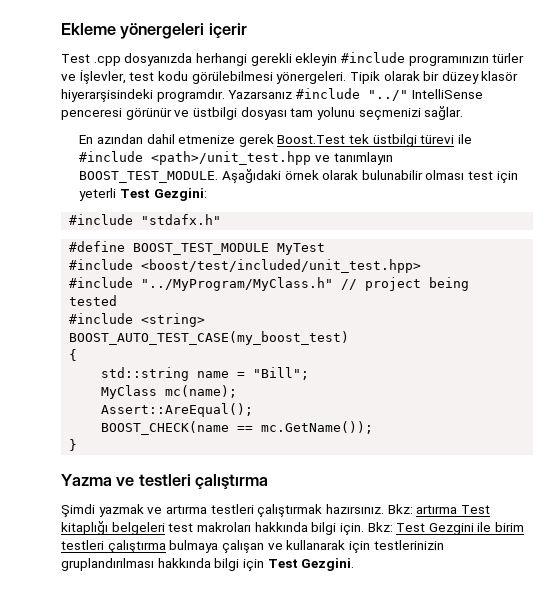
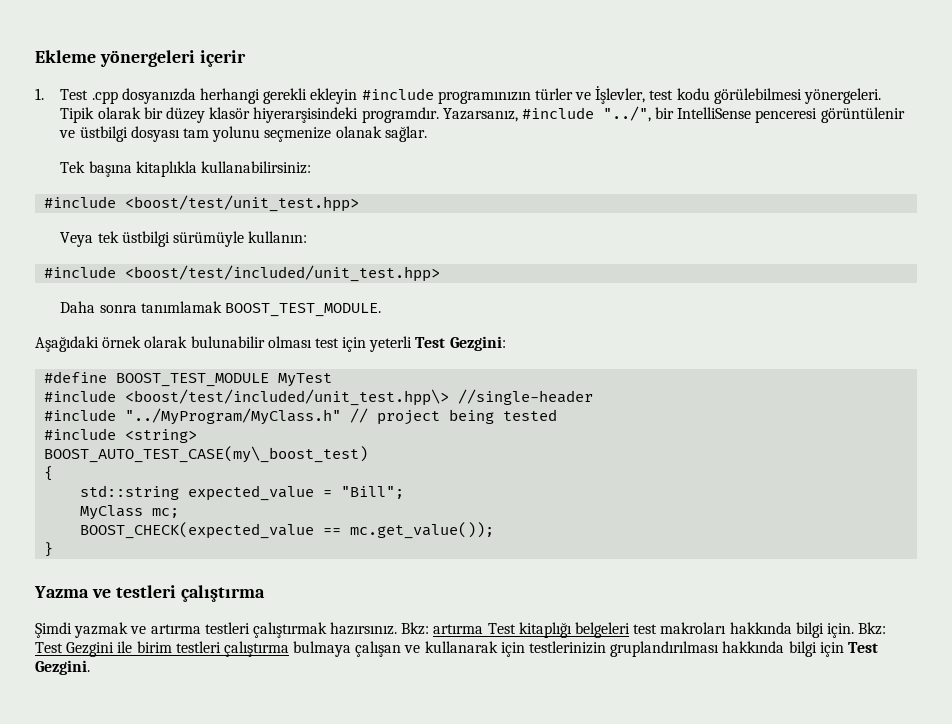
- Test .cpp dosyanızda herhangi gerekli ekleyin #include programınızın türler ve İşlevler, test kodu görülebilmesi yönergeleri.
+ 1. Test .cpp dosyanızda herhangi gerekli ekleyin #include programınızın türler ve İşlevler, test kodu görülebilmesi yönergeleri.
- Yazarsanız #include "../" IntelliSense penceresi görünür ve üstbilgi dosyası tam yolunu seçmenizi sağlar.
+ Yazarsanız, #include "../", bir IntelliSense penceresi görüntülenir ve üstbilgi dosyası tam yolunu seçmenize olanak sağlar.
- En azından dahil etmenize gerek Boost.Test tek üstbilgi türevi ile #include <path>/unit_test.hpp ve tanımlayın BOOST_TEST_MODULE. Aşağıdaki örnek olarak bulunabilir olması test için yeterli Test Gezgini:
+ Tek başına kitaplıkla kullanabilirsiniz:
+ #include <boost/test/unit_test.hpp>
+ Veya tek üstbilgi sürümüyle kullanın:
+ #include <boost/test/included/unit_test.hpp>
+ Daha sonra tanımlamak BOOST_TEST_MODULE.
+ Aşağıdaki örnek olarak bulunabilir olması test için yeterli Test Gezgini:
- #include "stdafx.h"
- #include <boost/test/included/unit_test.hpp>
+ #include <boost/test/included/unit_test.hpp\> //single-header
- BOOST_AUTO_TEST_CASE(my_boost_test)
+ BOOST_AUTO_TEST_CASE(my\_boost_test)
- std::string name = "Bill";
+ std::string expected_value = "Bill";
- MyClass mc(name);
- Assert::AreEqual();
- BOOST_CHECK(name == mc.GetName());
+ MyClass mc;
+ BOOST_CHECK(expected_value == mc.get_value());

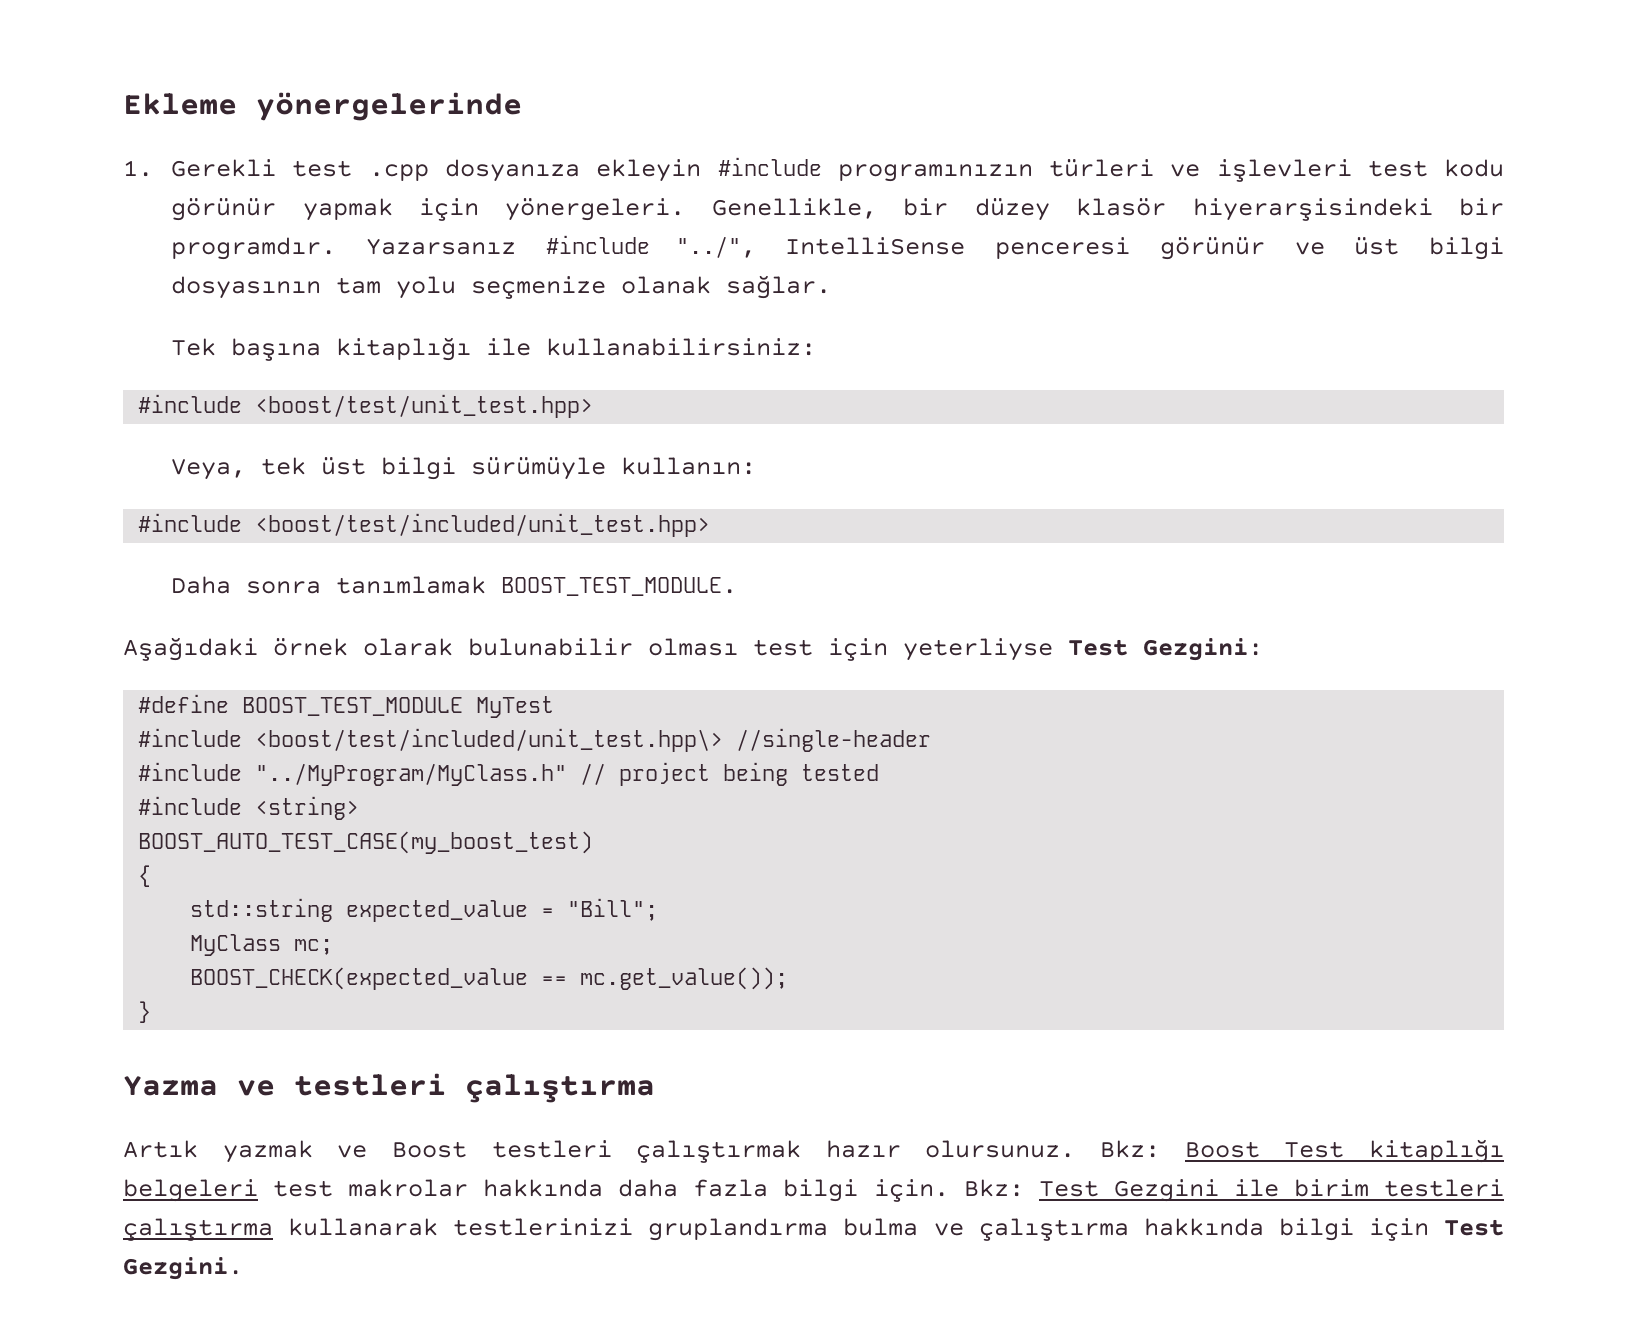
- Ekleme yönergeleri içerir
+ Ekleme yönergelerinde
- 1. Test .cpp dosyanızda herhangi gerekli ekleyin #include programınızın türler ve İşlevler, test kodu görülebilmesi yönergeleri. Tipik olarak bir düzey klasör hiyerarşisindeki programdır. Yazarsanız, #include "../", bir IntelliSense penceresi görüntülenir ve üstbilgi dosyası tam yolunu seçmenize olanak sağlar.
+ 1. Gerekli test .cpp dosyanıza ekleyin #include programınızın türleri ve işlevleri test kodu görünür yapmak için yönergeleri. Genellikle, bir düzey klasör hiyerarşisindeki bir programdır. Yazarsanız #include "../", IntelliSense penceresi görünür ve üst bilgi dosyasının tam yolu seçmenize olanak sağlar.
- Tek başına kitaplıkla kullanabilirsiniz:
+ Tek başına kitaplığı ile kullanabilirsiniz:
- Veya tek üstbilgi sürümüyle kullanın:
+ Veya, tek üst bilgi sürümüyle kullanın:
- Aşağıdaki örnek olarak bulunabilir olması test için yeterli Test Gezgini:
+ Aşağıdaki örnek olarak bulunabilir olması test için yeterliyse Test Gezgini:
- BOOST_AUTO_TEST_CASE(my\_boost_test)
+ BOOST_AUTO_TEST_CASE(my_boost_test)
- Şimdi yazmak ve artırma testleri çalıştırmak hazırsınız. Bkz: artırma Test kitaplığı belgeleri test makroları hakkında bilgi için.
+ Artık yazmak ve Boost testleri çalıştırmak hazır olursunuz. Bkz: Boost Test kitaplığı belgeleri test makrolar hakkında daha fazla bilgi için.
- Bkz: Test Gezgini ile birim testleri çalıştırma bulmaya çalışan ve kullanarak için testlerinizin gruplandırılması hakkında bilgi için Test Gezgini.
+ Bkz: Test Gezgini ile birim testleri çalıştırma kullanarak testlerinizi gruplandırma bulma ve çalıştırma hakkında bilgi için Test Gezgini.

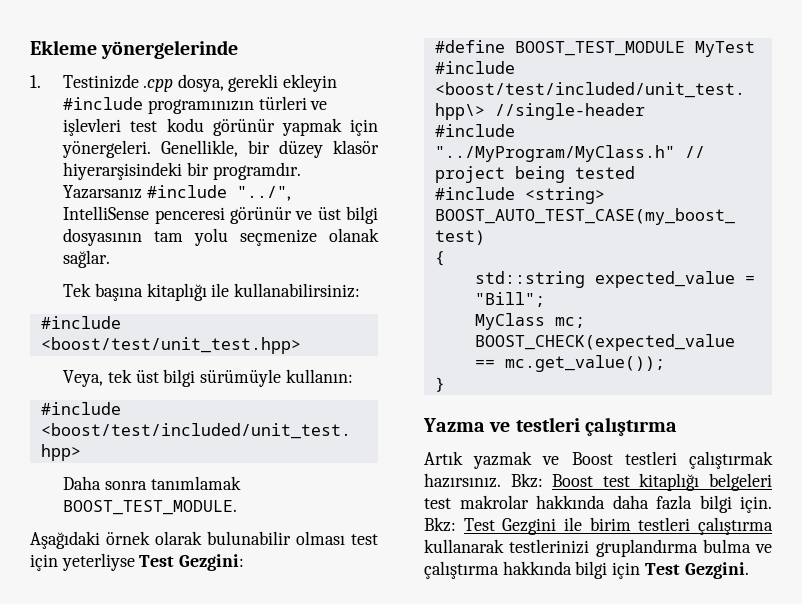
- 1. Gerekli test .cpp dosyanıza ekleyin #include programınızın türleri ve işlevleri test kodu görünür yapmak için yönergeleri.
+ 1. Testinizde .cpp dosya, gerekli ekleyin #include programınızın türleri ve işlevleri test kodu görünür yapmak için yönergeleri.
- Artık yazmak ve Boost testleri çalıştırmak hazır olursunuz.
+ Artık yazmak ve Boost testleri çalıştırmak hazırsınız.
- Bkz: Boost Test kitaplığı belgeleri test makrolar hakkında daha fazla bilgi için.
+ Bkz: Boost test kitaplığı belgeleri test makrolar hakkında daha fazla bilgi için.

